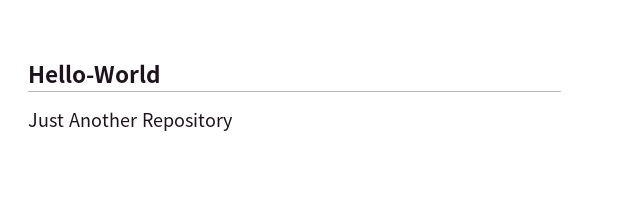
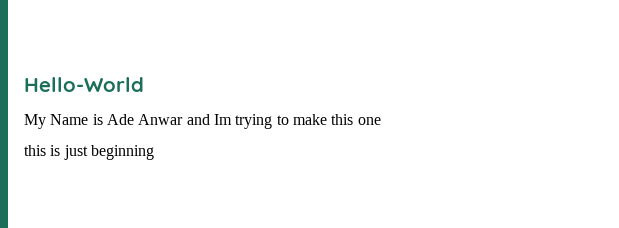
- Just Another Repository
+ My Name is Ade Anwar and Im trying to make this one
+ this is just beginning

